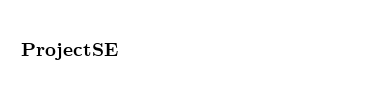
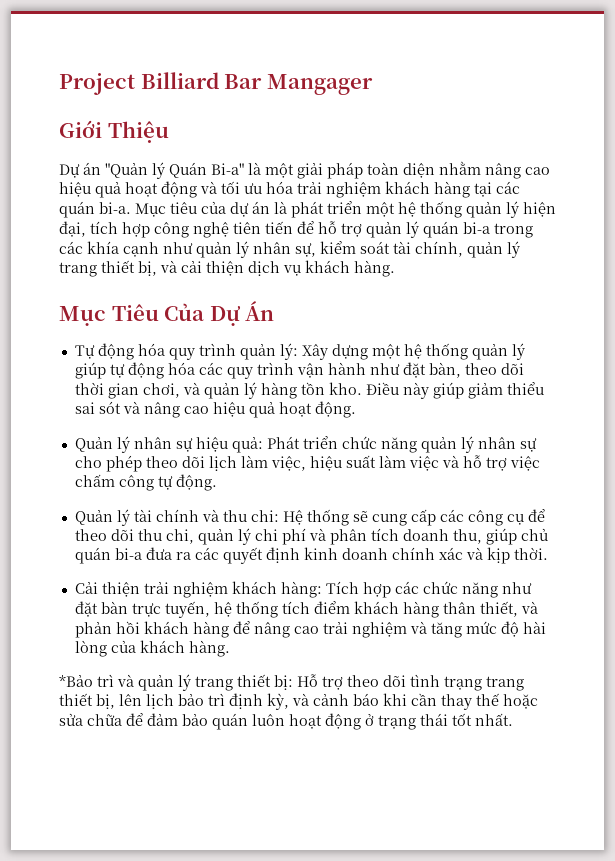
- ProjectSE
+ Project Billiard Bar Mangager
+ Giới Thiệu
+ Dự án "Quản lý Quán Bi-a" là một giải pháp toàn diện nhằm nâng cao hiệu quả hoạt động và tối ưu hóa trải nghiệm khách hàng tại các quán bi-a. Mục tiêu của dự án là phát triển một hệ thống quản lý hiện đại, tích hợp công nghệ tiên tiến để hỗ trợ quản lý quán bi-a trong các khía cạnh như quản lý nhân sự, kiểm soát tài chính, quản lý trang thiết bị, và cải thiện dịch vụ khách hàng.
+ Mục Tiêu Của Dự Án
+ Tự động hóa quy trình quản lý: Xây dựng một hệ thống quản lý giúp tự động hóa các quy trình vận hành như đặt bàn, theo dõi thời gian chơi, và quản lý hàng tồn kho. Điều này giúp giảm thiểu sai sót và nâng cao hiệu quả hoạt động.
+ Quản lý nhân sự hiệu quả: Phát triển chức năng quản lý nhân sự cho phép theo dõi lịch làm việc, hiệu suất làm việc và hỗ trợ việc chấm công tự động.
+ Quản lý tài chính và thu chi: Hệ thống sẽ cung cấp các công cụ để theo dõi thu chi, quản lý chi phí và phân tích doanh thu, giúp chủ quán bi-a đưa ra các quyết định kinh doanh chính xác và kịp thời.
+ Cải thiện trải nghiệm khách hàng: Tích hợp các chức năng như đặt bàn trực tuyến, hệ thống tích điểm khách hàng thân thiết, và phản hồi khách hàng để nâng cao trải nghiệm và tăng mức độ hài lòng của khách hàng.
+ *Bảo trì và quản lý trang thiết bị: Hỗ trợ theo dõi tình trạng trang thiết bị, lên lịch bảo trì định kỳ, và cảnh báo khi cần thay thế hoặc sửa chữa để đảm bảo quán luôn hoạt động ở trạng thái tốt nhất.

